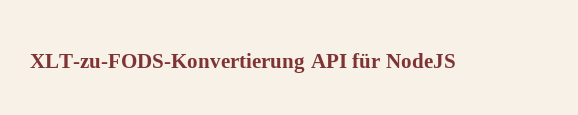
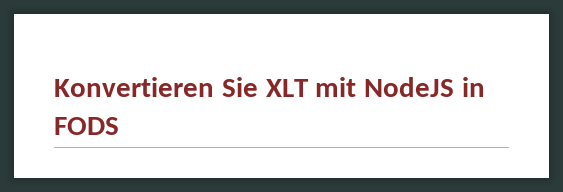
- XLT-zu-FODS-Konvertierung API für NodeJS
+ Konvertieren Sie XLT mit NodeJS in FODS

